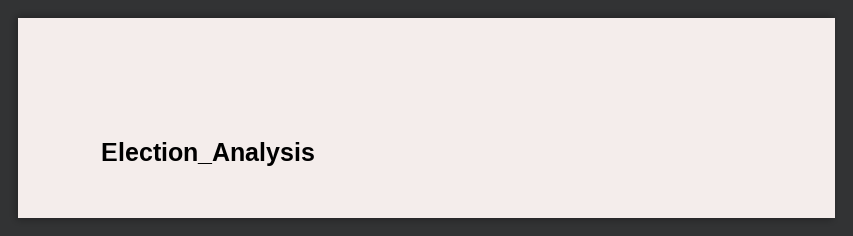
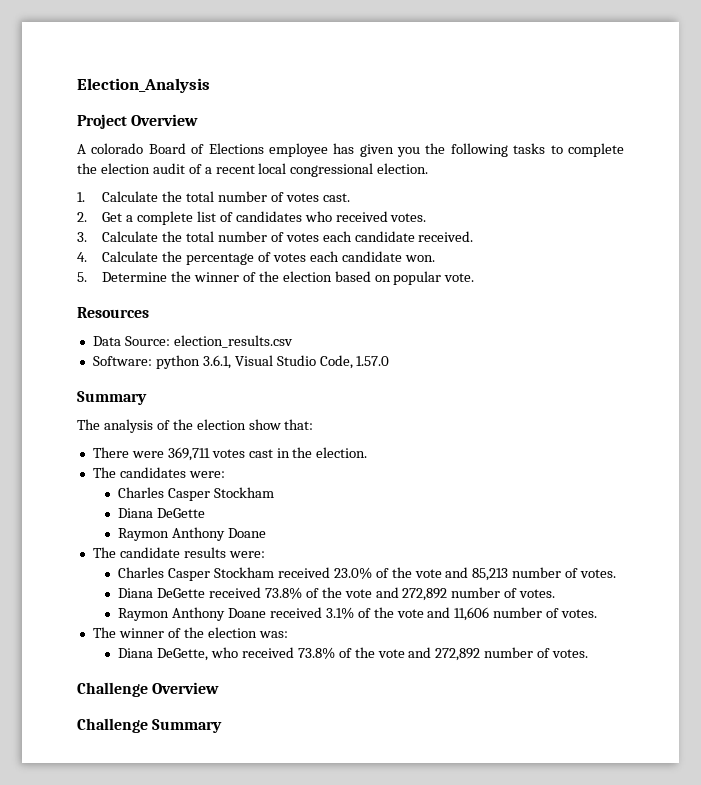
+ Project Overview
+ A colorado Board of Elections employee has given you the following tasks to complete the election audit of a recent local congressional election.
+ 1. Calculate the total number of votes cast.
+ 2. Get a complete list of candidates who received votes.
+ 3. Calculate the total number of votes each candidate received.
+ 4. Calculate the percentage of votes each candidate won.
+ 5. Determine the winner of the election based on popular vote.
+ Resources
+ Data Source: election_results.csv
+ Software: python 3.6.1, Visual Studio Code, 1.57.0
+ Summary
+ The analysis of the election show that:
+ There were 369,711 votes cast in the election.
+ The candidates were:
+ Charles Casper Stockham
+ Diana DeGette
+ Raymon Anthony Doane
+ The candidate results were:
+ Charles Casper Stockham received 23.0% of the vote and 85,213 number of votes.
+ Diana DeGette received 73.8% of the vote and 272,892 number of votes.
+ Raymon Anthony Doane received 3.1% of the vote and 11,606 number of votes.
+ The winner of the election was:
+ Diana DeGette, who received 73.8% of the vote and 272,892 number of votes.
+ Challenge Overview
+ Challenge Summary

